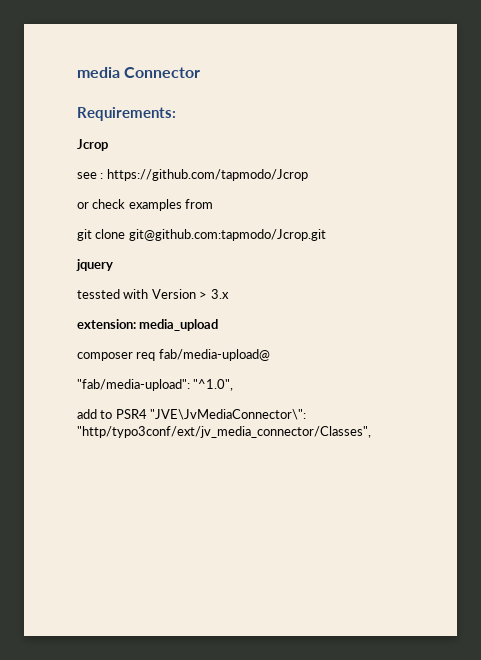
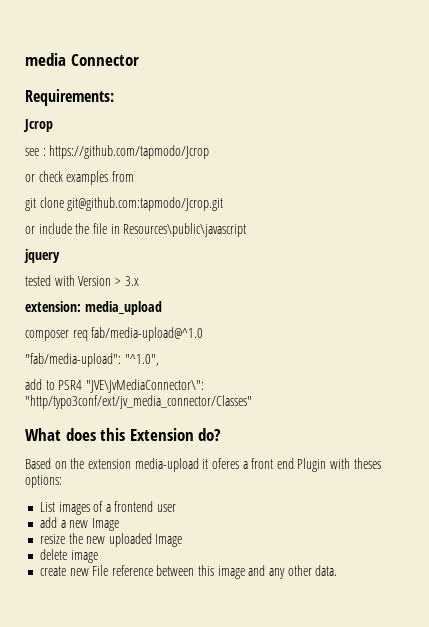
+ or include the file in Resources\public\javascript
- tessted with Version > 3.x
+ tested with Version > 3.x
- composer req fab/media-upload@
+ composer req fab/media-upload@^1.0
- add to PSR4 "JVE\JvMediaConnector\": "http/typo3conf/ext/jv_media_connector/Classes",
+ add to PSR4 "JVE\JvMediaConnector\": "http/typo3conf/ext/jv_media_connector/Classes"
+ What does this Extension do?
+ Based on the extension media-upload it oferes a front end Plugin with theses options:
+ List images of a frontend user
+ add a new Image
+ resize the new uploaded Image
+ delete image
+ create new File reference between this image and any other data.

